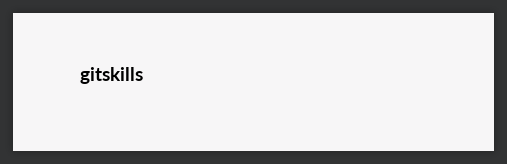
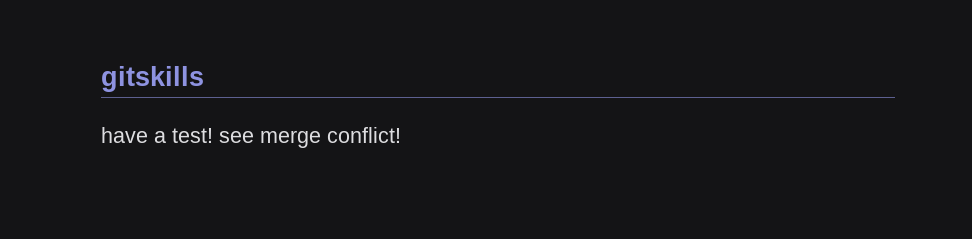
+ have a test! see merge conflict!

